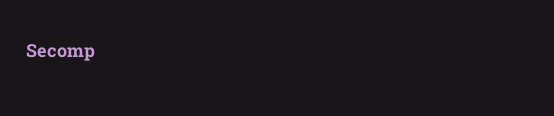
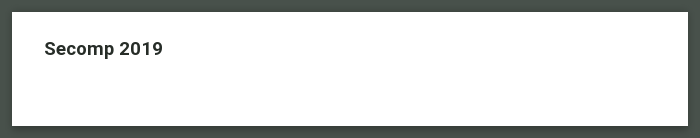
- Secomp
+ Secomp 2019

